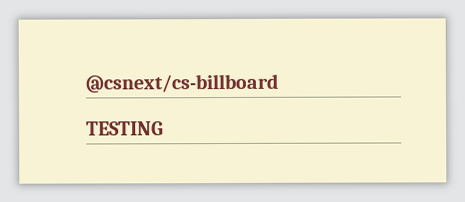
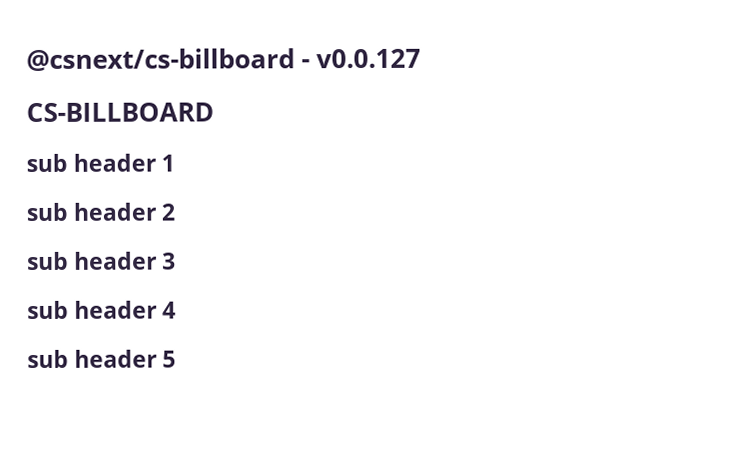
- @csnext/cs-billboard
- TESTING
+ @csnext/cs-billboard - v0.0.127
+ CS-BILLBOARD
+ sub header 1
+ sub header 2
+ sub header 3
+ sub header 4
+ sub header 5

